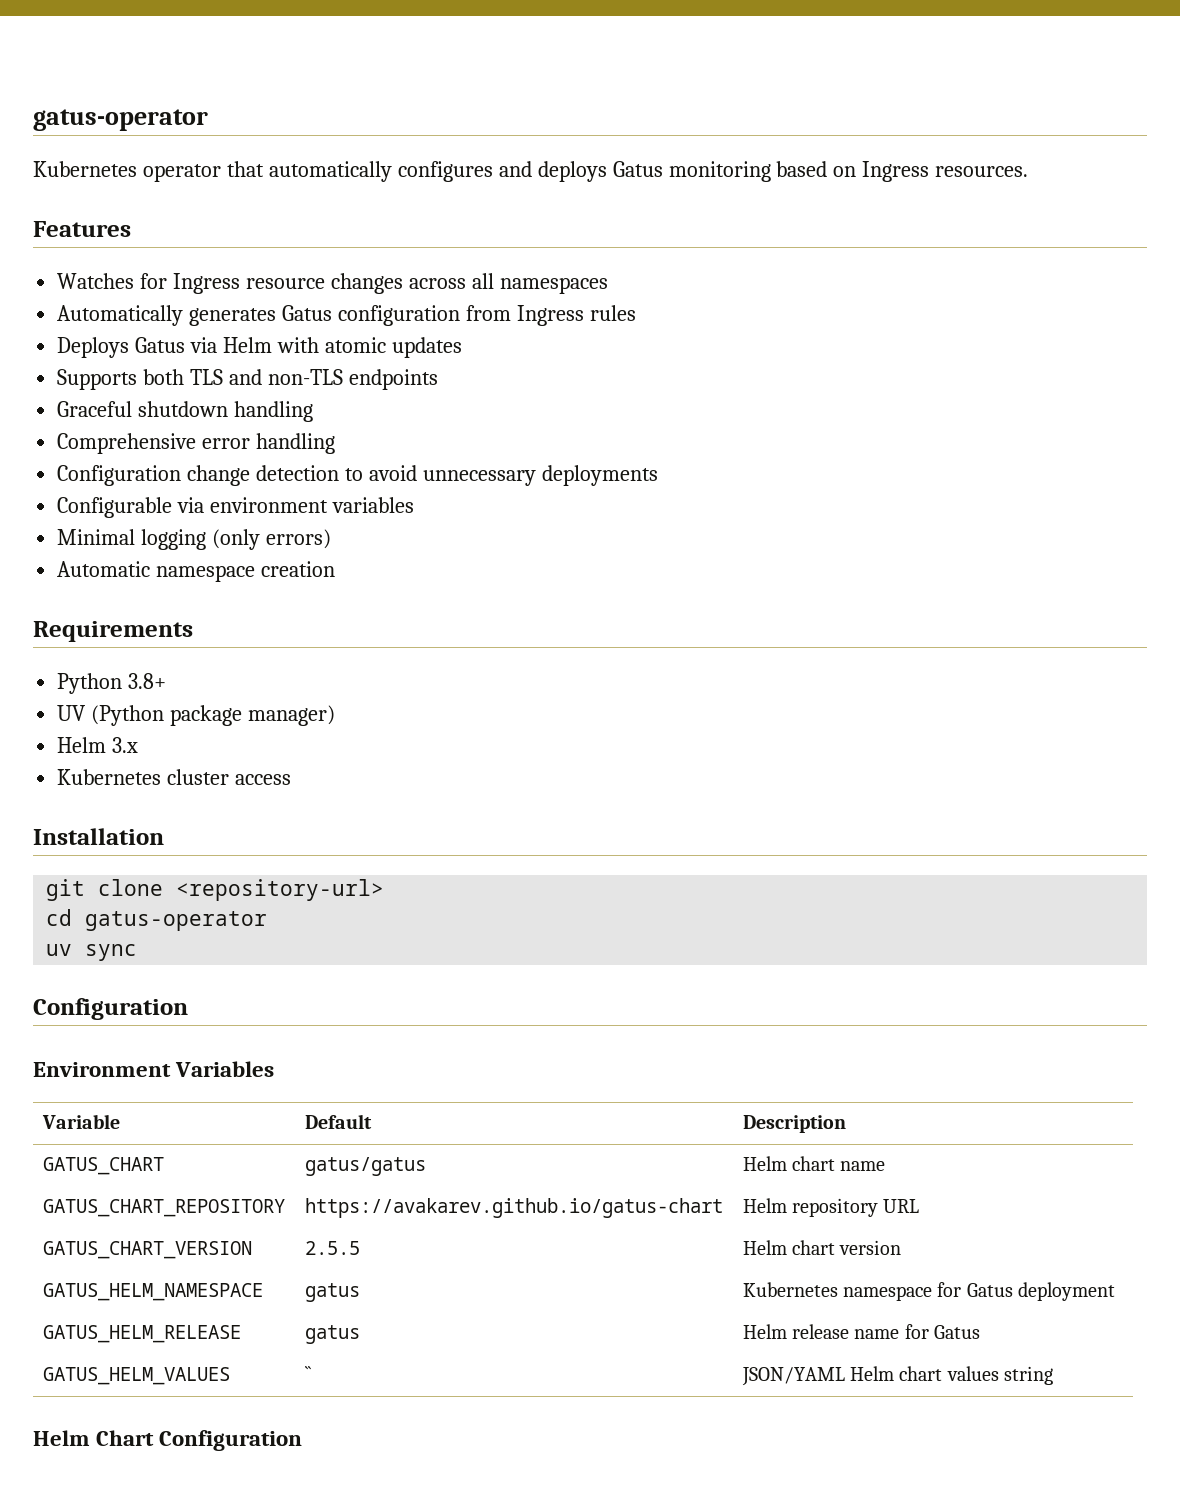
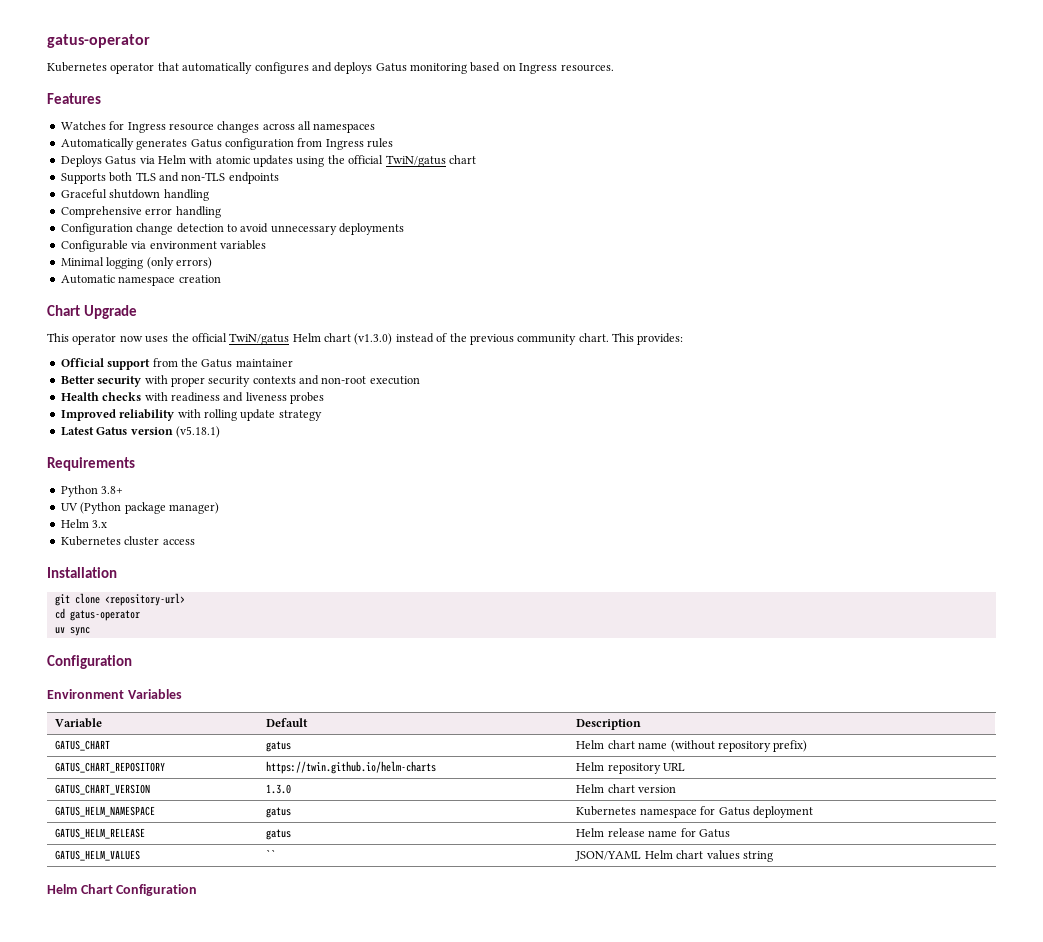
- Deploys Gatus via Helm with atomic updates
+ Deploys Gatus via Helm with atomic updates using the official TwiN/gatus chart
+ Chart Upgrade
+ This operator now uses the official TwiN/gatus Helm chart (v1.3.0) instead of the previous community chart. This provides:
+ Official support from the Gatus maintainer
+ Better security with proper security contexts and non-root execution
+ Health checks with readiness and liveness probes
+ Improved reliability with rolling update strategy
+ Latest Gatus version (v5.18.1)
- GATUS_CHART | gatus/gatus | Helm chart name
+ GATUS_CHART | gatus | Helm chart name (without repository prefix)
- GATUS_CHART_REPOSITORY | https://avakarev.github.io/gatus-chart | Helm repository URL
+ GATUS_CHART_REPOSITORY | https://twin.github.io/helm-charts | Helm repository URL
- GATUS_CHART_VERSION | 2.5.5 | Helm chart version
+ GATUS_CHART_VERSION | 1.3.0 | Helm chart version

